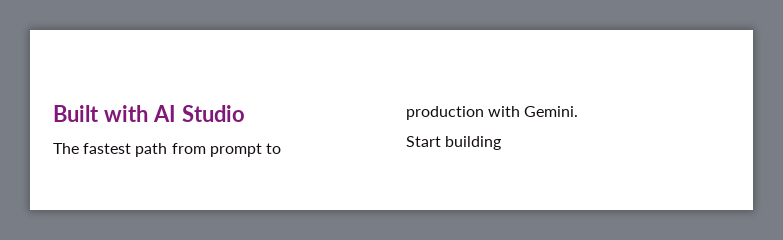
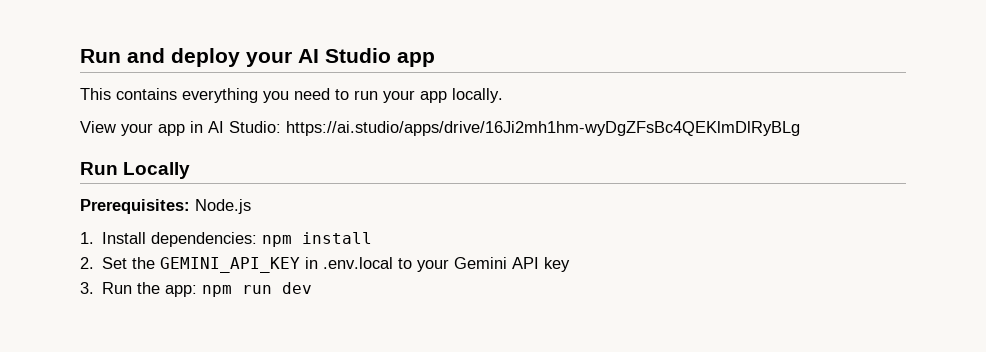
- Built with AI Studio
- The fastest path from prompt to production with Gemini.
- Start building
+ Run and deploy your AI Studio app
+ This contains everything you need to run your app locally.
+ View your app in AI Studio: https://ai.studio/apps/drive/16Ji2mh1hm-wyDgZFsBc4QEKlmDlRyBLg
+ Run Locally
+ Prerequisites: Node.js
+ 1. Install dependencies: npm install
+ 2. Set the GEMINI_API_KEY in .env.local to your Gemini API key
+ 3. Run the app: npm run dev

